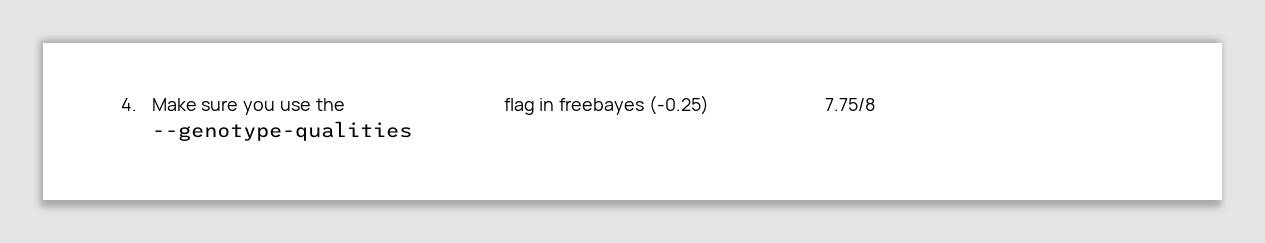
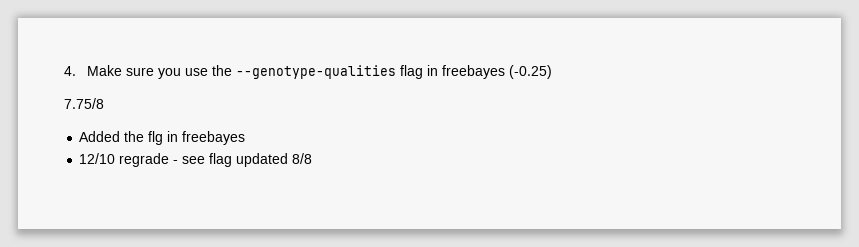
+ Added the flg in freebayes
+ 12/10 regrade - see flag updated 8/8

